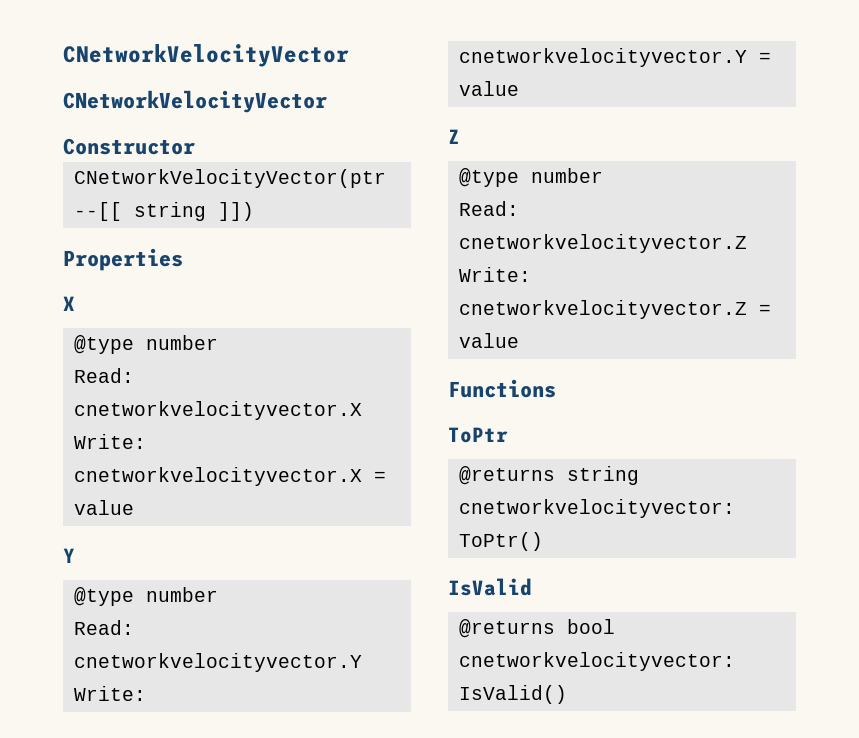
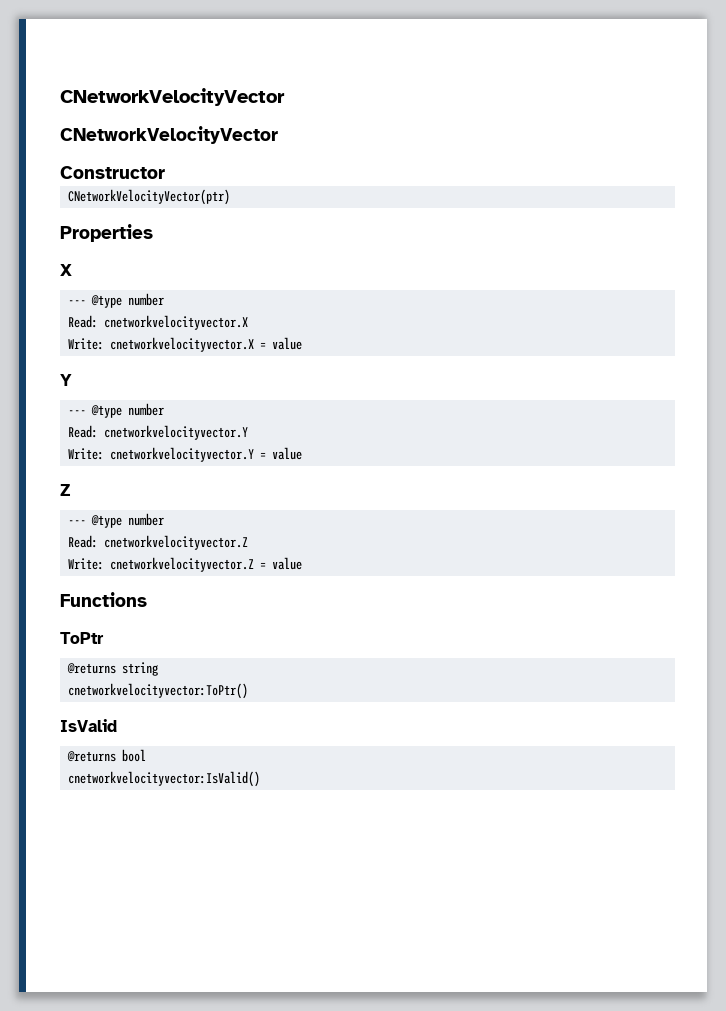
- CNetworkVelocityVector(ptr --[[ string ]])
+ CNetworkVelocityVector(ptr)
  X
- @type number
+ --- @type number
  Y
- @type number
+ --- @type number
  Z
- @type number
+ --- @type number

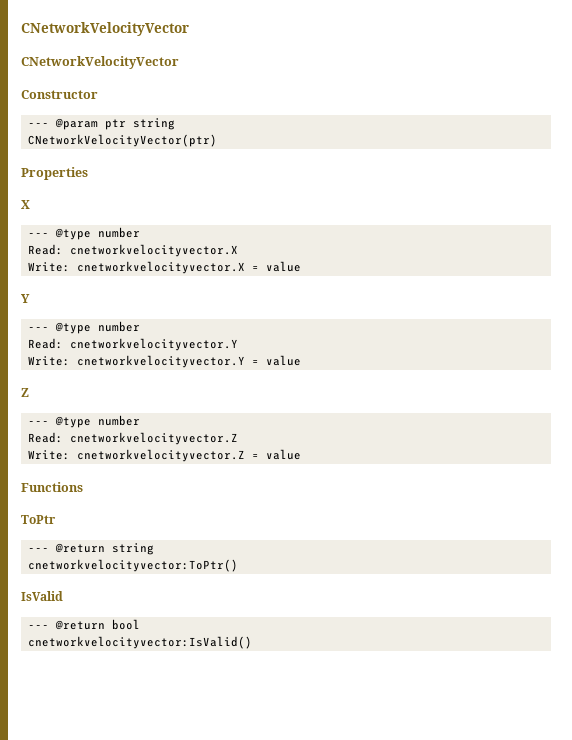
+ --- @param ptr string
- @returns string
+ --- @return string
- @returns bool
+ --- @return bool

